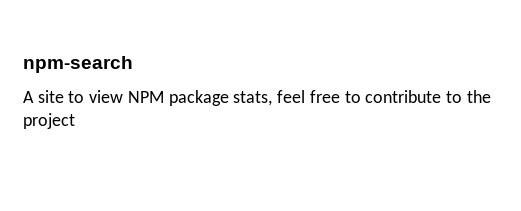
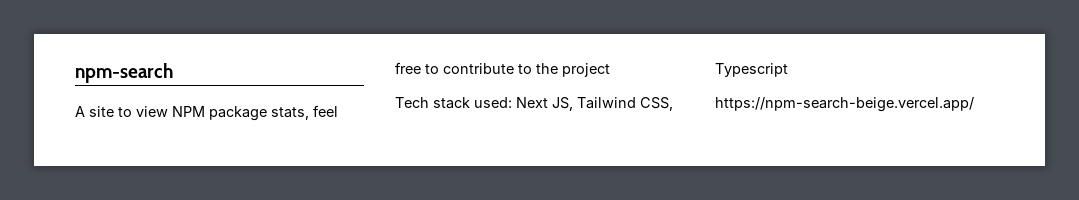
+ Tech stack used: Next JS, Tailwind CSS, Typescript
+ https://npm-search-beige.vercel.app/

